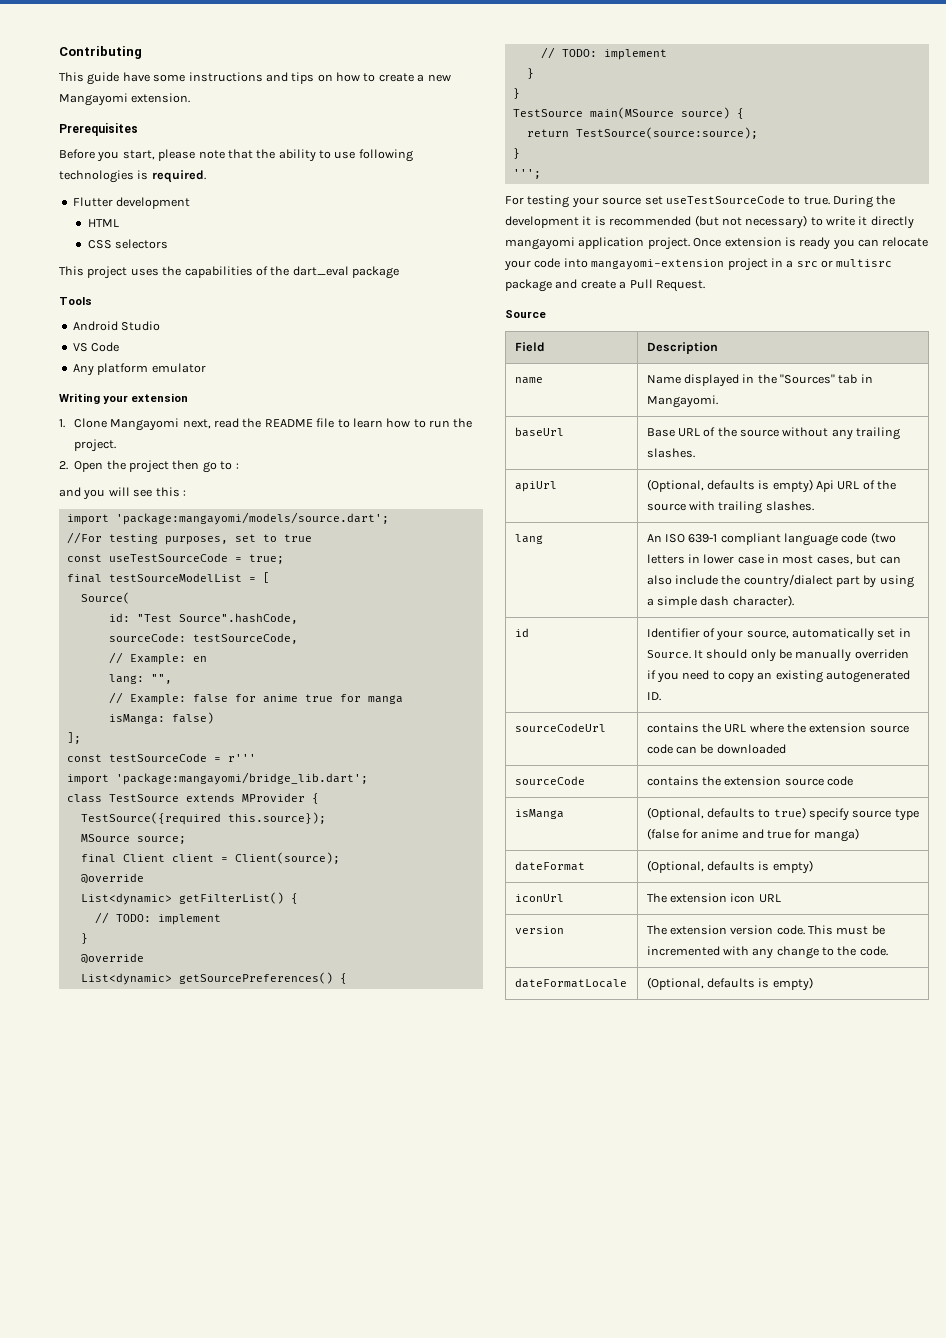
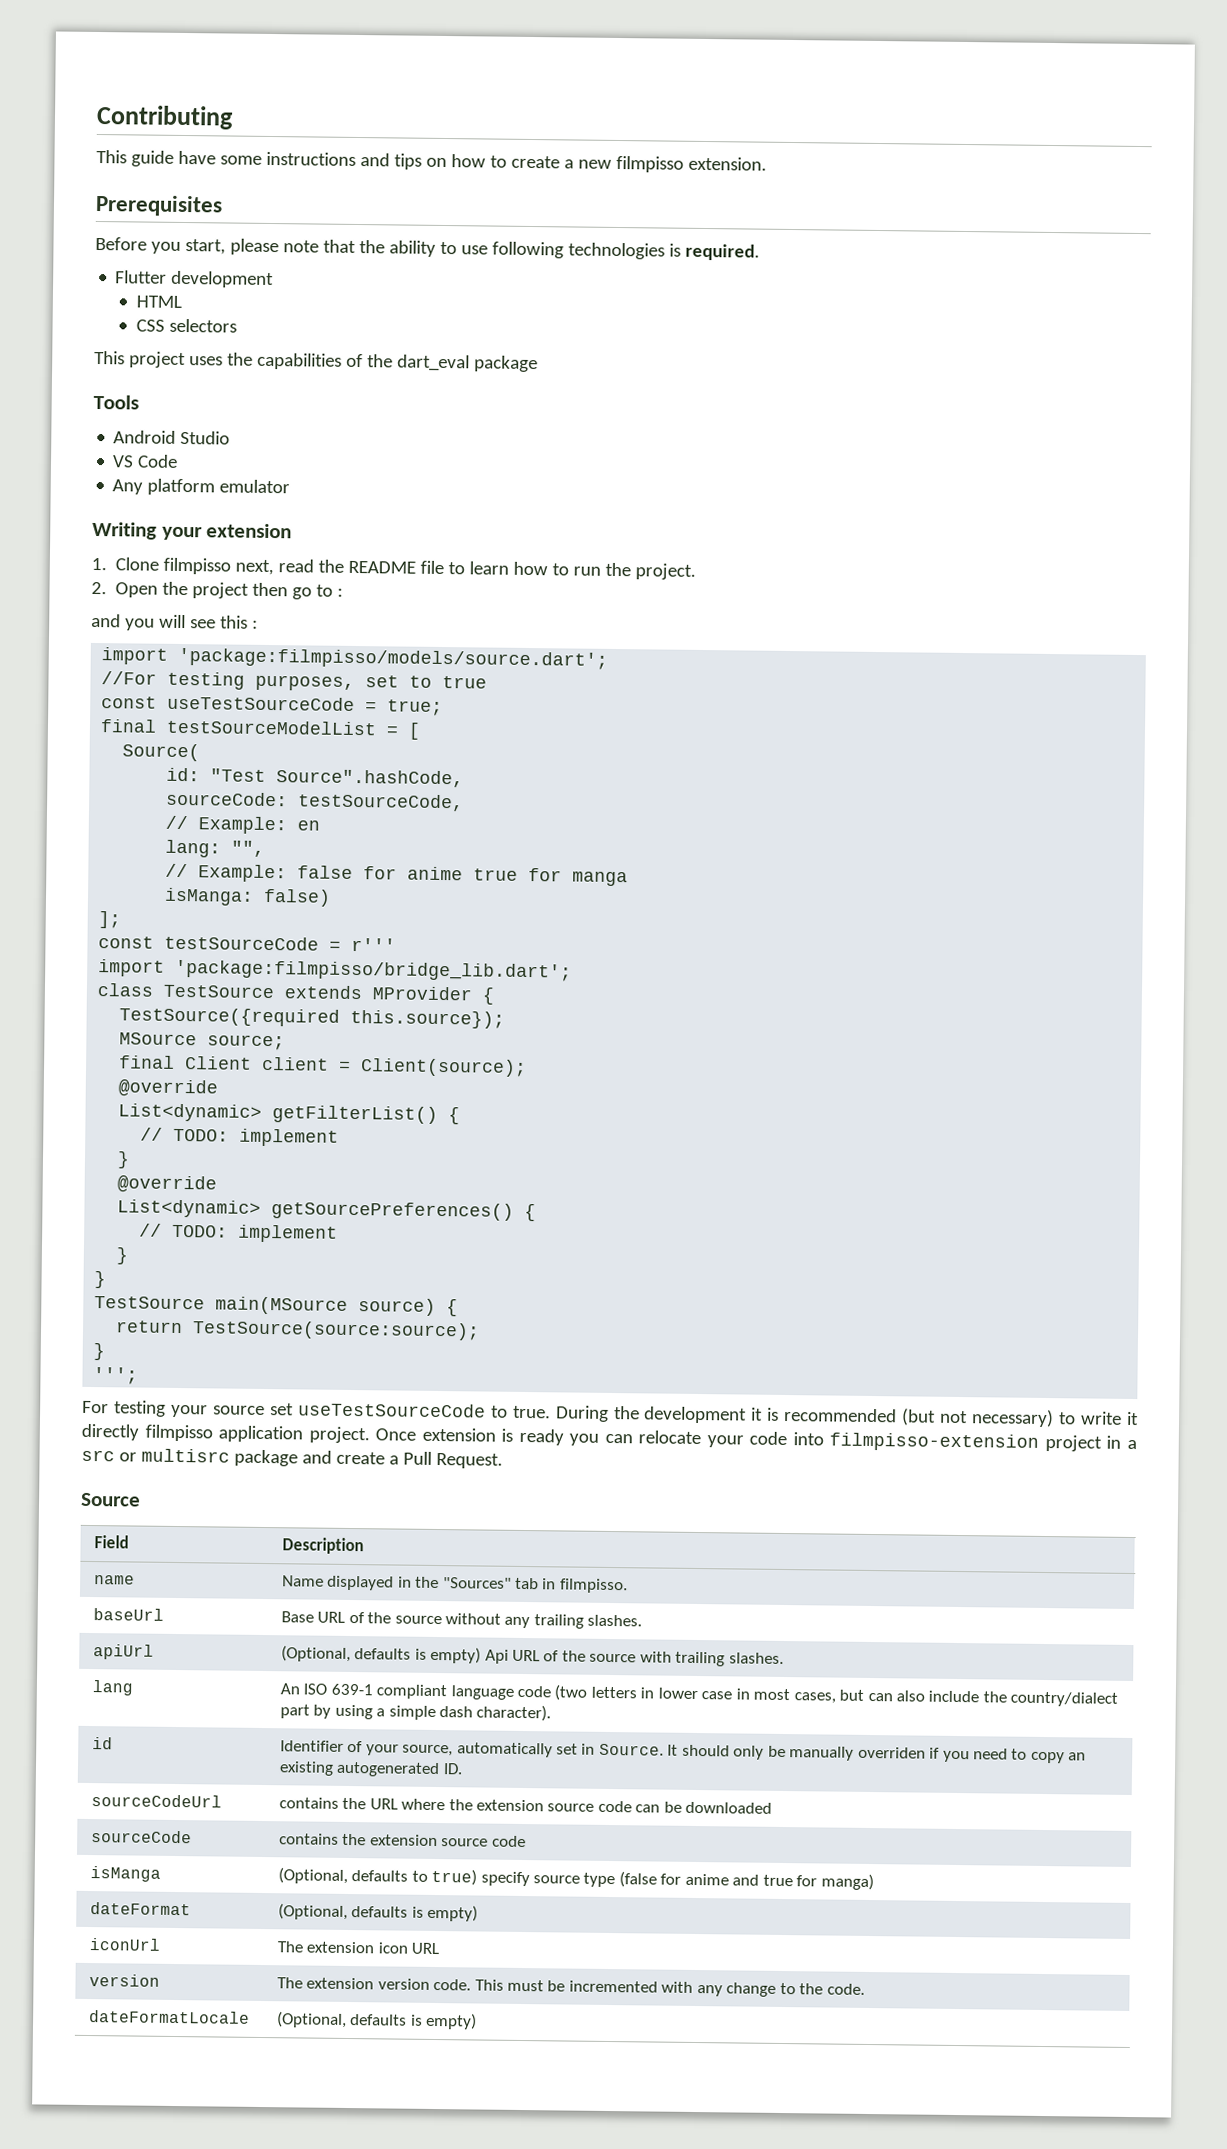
- This guide have some instructions and tips on how to create a new Mangayomi extension.
+ This guide have some instructions and tips on how to create a new filmpisso extension.
- 1. Clone Mangayomi next, read the README file to learn how to run the project.
+ 1. Clone filmpisso next, read the README file to learn how to run the project.
- import 'package:mangayomi/models/source.dart';
+ import 'package:filmpisso/models/source.dart';
- import 'package:mangayomi/bridge_lib.dart';
+ import 'package:filmpisso/bridge_lib.dart';
- During the development it is recommended (but not necessary) to write it directly mangayomi application project.
+ During the development it is recommended (but not necessary) to write it directly filmpisso application project.
- Once extension is ready you can relocate your code into mangayomi-extension project in a src or multisrc package and create a Pull Request.
+ Once extension is ready you can relocate your code into filmpisso-extension project in a src or multisrc package and create a Pull Request.
- name | Name displayed in the "Sources" tab in Mangayomi.
+ name | Name displayed in the "Sources" tab in filmpisso.

